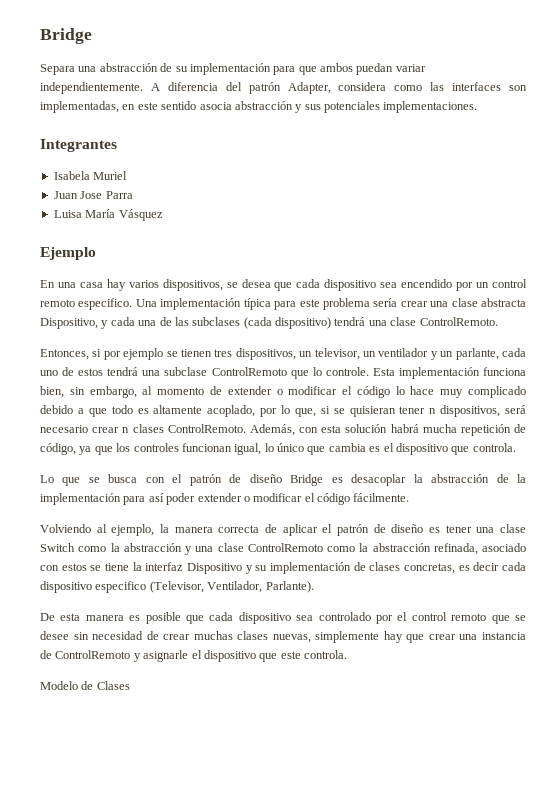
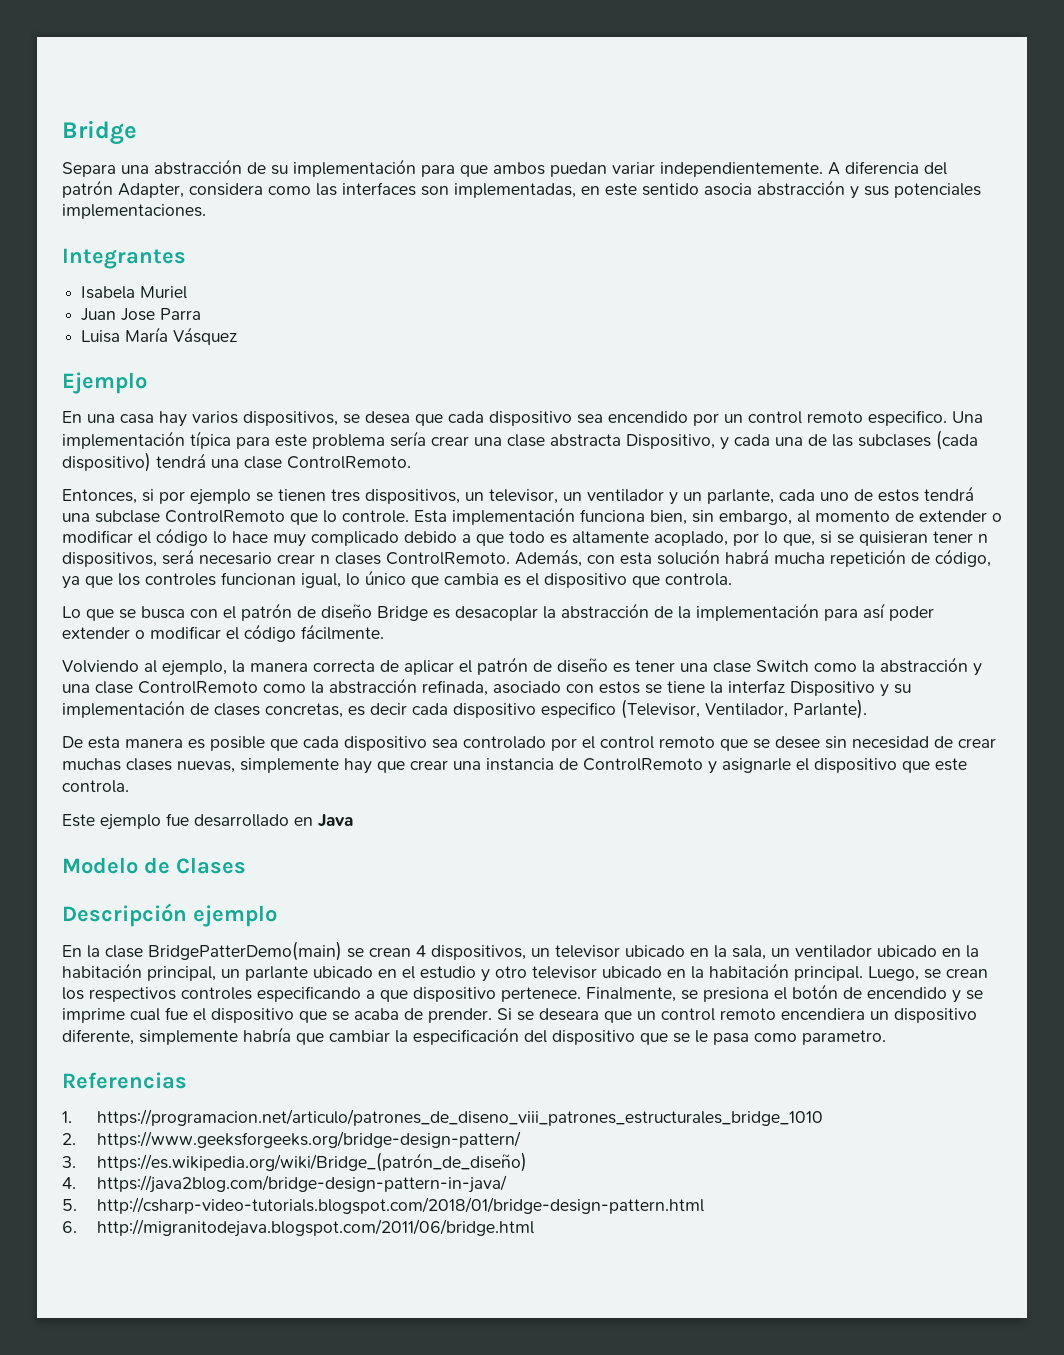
+ Este ejemplo fue desarrollado en Java
  Modelo de Clases
+ Descripción ejemplo
+ En la clase BridgePatterDemo(main) se crean 4 dispositivos, un televisor ubicado en la sala, un ventilador ubicado en la habitación principal, un parlante ubicado en el estudio y otro televisor ubicado en la habitación principal. Luego, se crean los respectivos controles especificando a que dispositivo pertenece. Finalmente, se presiona el botón de encendido y se imprime cual fue el dispositivo que se acaba de prender. Si se deseara que un control remoto encendiera un dispositivo diferente, simplemente habría que cambiar la especificación del dispositivo que se le pasa como parametro.
+ Referencias
+ 1. https://programacion.net/articulo/patrones_de_diseno_viii_patrones_estructurales_bridge_1010
+ 2. https://www.geeksforgeeks.org/bridge-design-pattern/
+ 3. https://es.wikipedia.org/wiki/Bridge_(patrón_de_diseño)
+ 4. https://java2blog.com/bridge-design-pattern-in-java/
+ 5. http://csharp-video-tutorials.blogspot.com/2018/01/bridge-design-pattern.html
+ 6. http://migranitodejava.blogspot.com/2011/06/bridge.html

